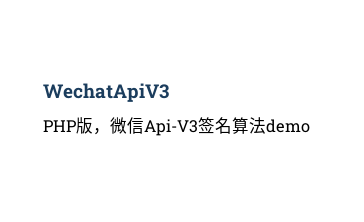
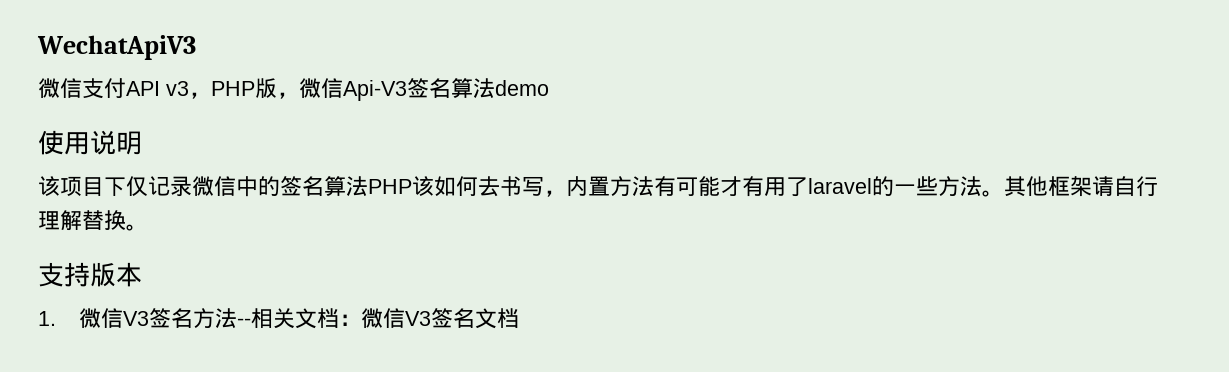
- PHP版，微信Api-V3签名算法demo
+ 微信支付API v3，PHP版，微信Api-V3签名算法demo
+ 使用说明
+ 该项目下仅记录微信中的签名算法PHP该如何去书写，内置方法有可能才有用了laravel的一些方法。其他框架请自行理解替换。
+ 支持版本
+ 1.微信V3签名方法--相关文档：微信V3签名文档

